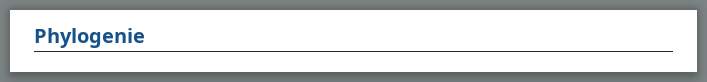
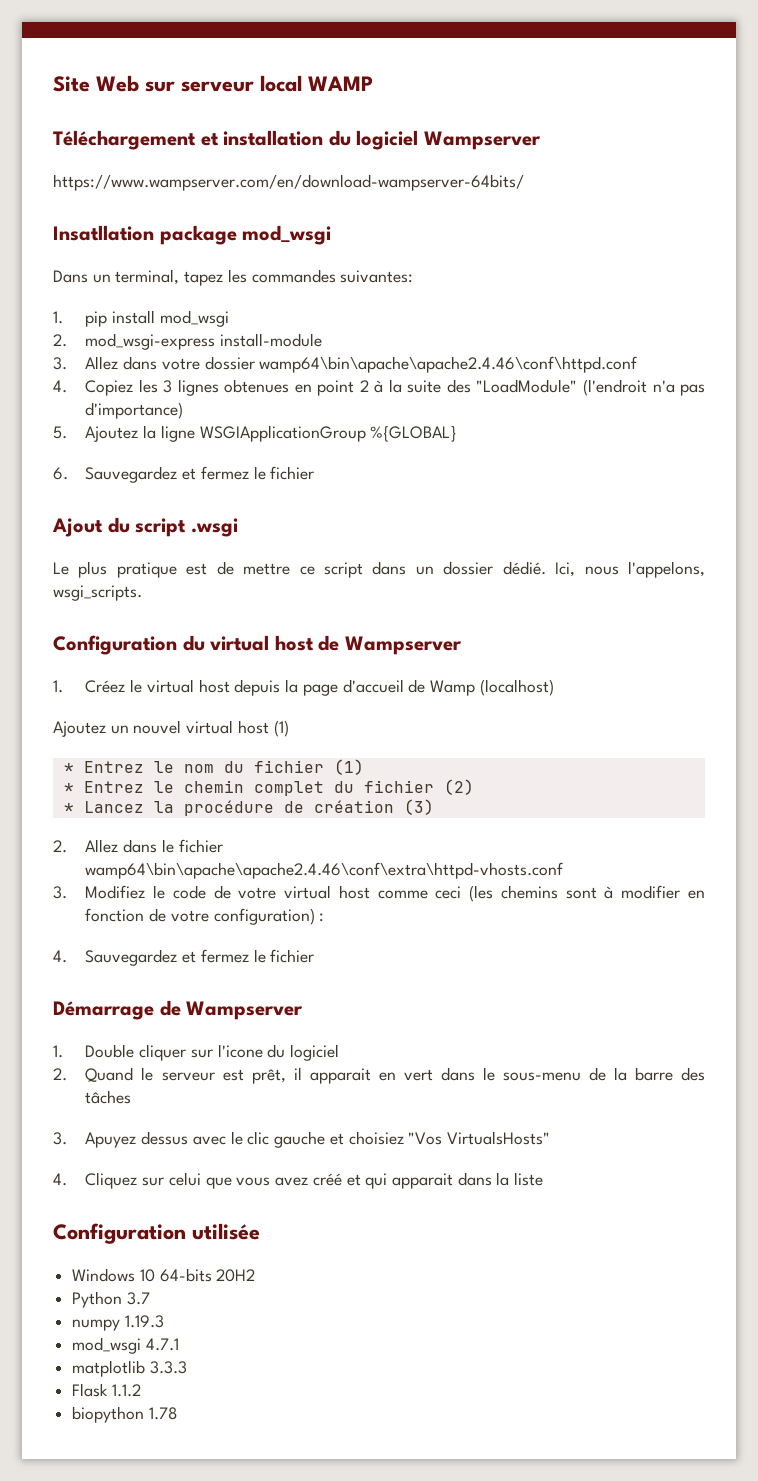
- Phylogenie
+ Site Web sur serveur local WAMP
+ Téléchargement et installation du logiciel Wampserver
+ https://www.wampserver.com/en/download-wampserver-64bits/
+ Insatllation package mod_wsgi
+ Dans un terminal, tapez les commandes suivantes:
+ 1. pip install mod_wsgi
+ 2. mod_wsgi-express install-module
+ 3. Allez dans votre dossier wamp64\bin\apache\apache2.4.46\conf\httpd.conf
+ 4. Copiez les 3 lignes obtenues en point 2 à la suite des "LoadModule" (l'endroit n'a pas d'importance)
+ 5. Ajoutez la ligne WSGIApplicationGroup %{GLOBAL}
+ 6. Sauvegardez et fermez le fichier
+ Ajout du script .wsgi
+ Le plus pratique est de mettre ce script dans un dossier dédié. Ici, nous l'appelons, wsgi_scripts.
+ Configuration du virtual host de Wampserver
+ 1. Créez le virtual host depuis la page d'accueil de Wamp (localhost)
+ Ajoutez un nouvel virtual host (1)
+ * Entrez le nom du fichier (1)
+ * Entrez le chemin complet du fichier (2)
+ * Lancez la procédure de création (3)
+ 2. Allez dans le fichier wamp64\bin\apache\apache2.4.46\conf\extra\httpd-vhosts.conf
+ 3. Modifiez le code de votre virtual host comme ceci (les chemins sont à modifier en fonction de votre configuration) :
+ 4. Sauvegardez et fermez le fichier
+ Démarrage de Wampserver
+ 1. Double cliquer sur l'icone du logiciel
+ 2. Quand le serveur est prêt, il apparait en vert dans le sous-menu de la barre des tâches
+ 3. Apuyez dessus avec le clic gauche et choisiez "Vos VirtualsHosts"
+ 4. Cliquez sur celui que vous avez créé et qui apparait dans la liste
+ Configuration utilisée
+ Windows 10 64-bits 20H2
+ Python 3.7
+ numpy 1.19.3
+ mod_wsgi 4.7.1
+ matplotlib 3.3.3
+ Flask 1.1.2
+ biopython 1.78

